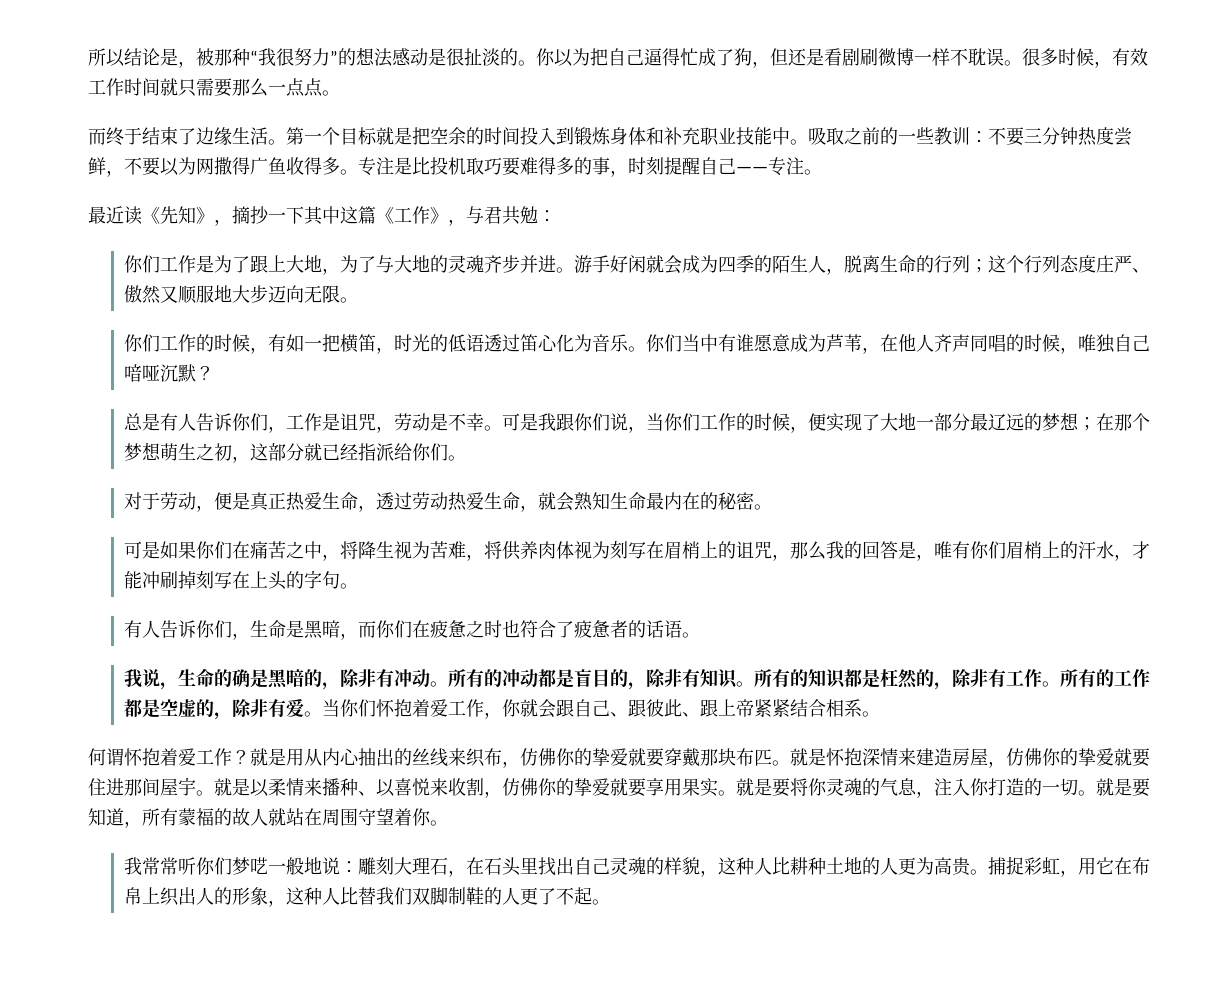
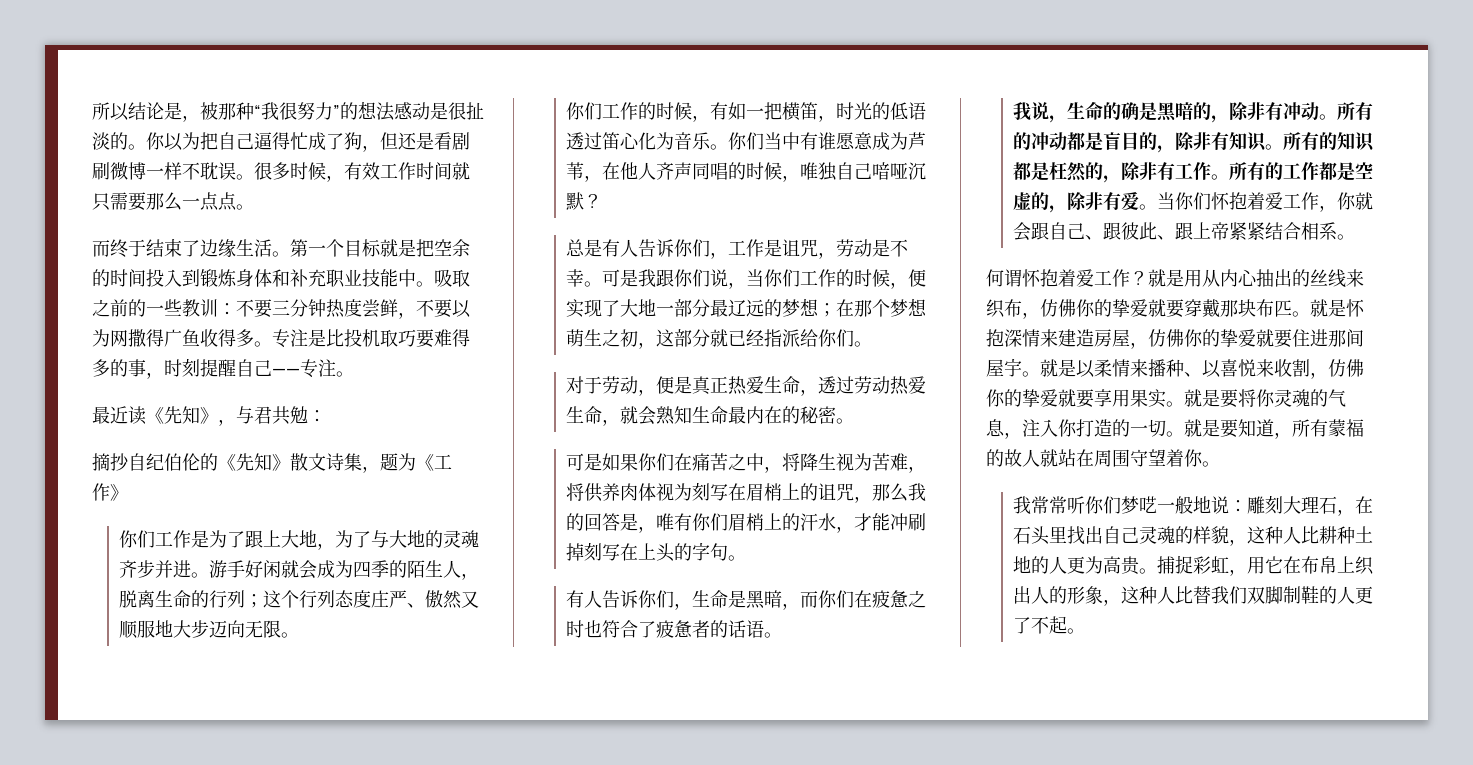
- 最近读《先知》，摘抄一下其中这篇《工作》，与君共勉：
+ 最近读《先知》，与君共勉：
+ 摘抄自纪伯伦的《先知》散文诗集，题为《工作》

